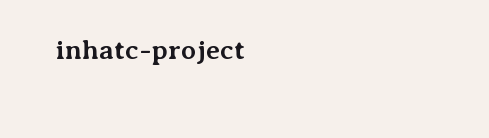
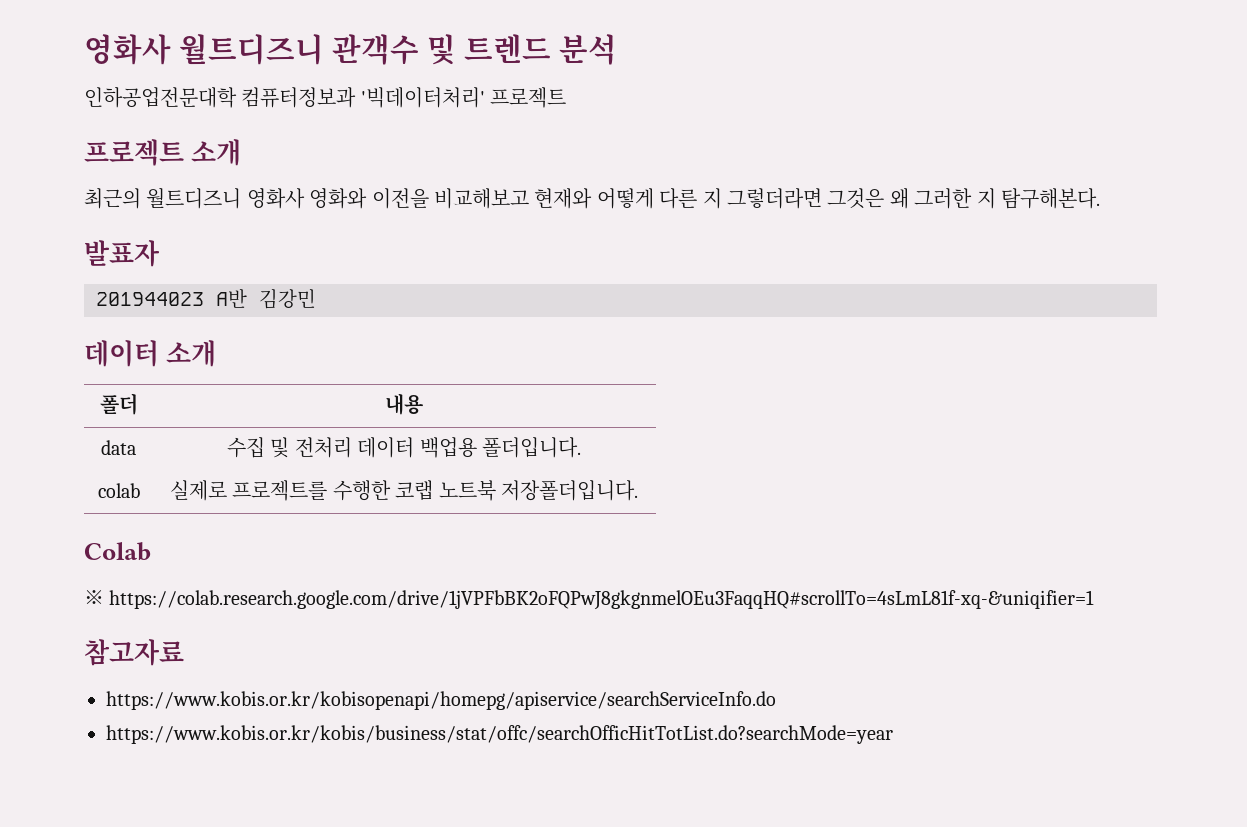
- inhatc-project
+ 영화사 월트디즈니 관객수 및 트렌드 분석
+ 인하공업전문대학 컴퓨터정보과 '빅데이터처리' 프로젝트
+ 프로젝트 소개
+ 최근의 월트디즈니 영화사 영화와 이전을 비교해보고 현재와 어떻게 다른 지 그렇더라면 그것은 왜 그러한 지 탐구해본다.
+ 발표자
+ 201944023 A반 김강민
+ 데이터 소개
+ 폴더 | 내용
+ data | 수집 및 전처리 데이터 백업용 폴더입니다.
+ colab | 실제로 프로젝트를 수행한 코랩 노트북 저장폴더입니다.
+ Colab
+ ※ https://colab.research.google.com/drive/1jVPFbBK2oFQPwJ8gkgnmelOEu3FaqqHQ#scrollTo=4sLmL81f-xq-&uniqifier=1
+ 참고자료
+ https://www.kobis.or.kr/kobisopenapi/homepg/apiservice/searchServiceInfo.do
+ https://www.kobis.or.kr/kobis/business/stat/offc/searchOfficHitTotList.do?searchMode=year

